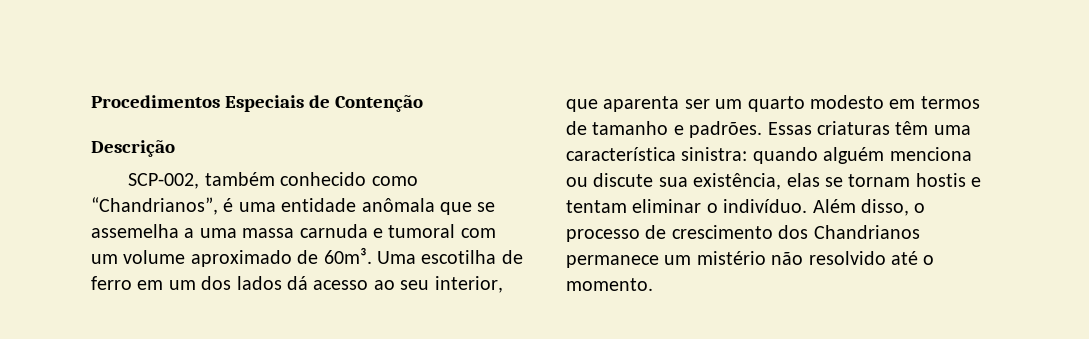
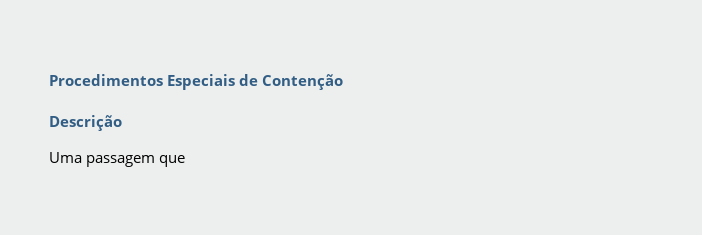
- SCP-002, também conhecido como “Chandrianos”, é uma entidade anômala que se assemelha a uma massa carnuda e tumoral com um volume aproximado de 60m³. Uma escotilha de ferro em um dos lados dá acesso ao seu interior, que aparenta ser um quarto modesto em termos de tamanho e padrões. Essas criaturas têm uma característica sinistra: quando alguém menciona ou discute sua existência, elas se tornam hostis e tentam eliminar o indivíduo. Além disso, o processo de crescimento dos Chandrianos permanece um mistério não resolvido até o momento.
+ Uma passagem que

